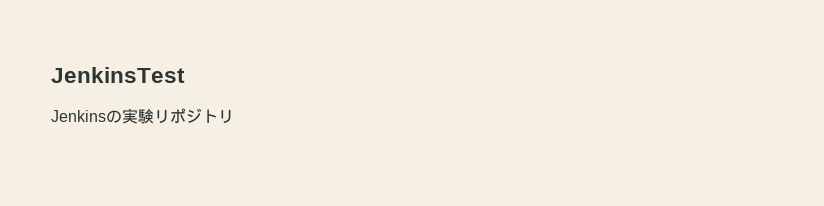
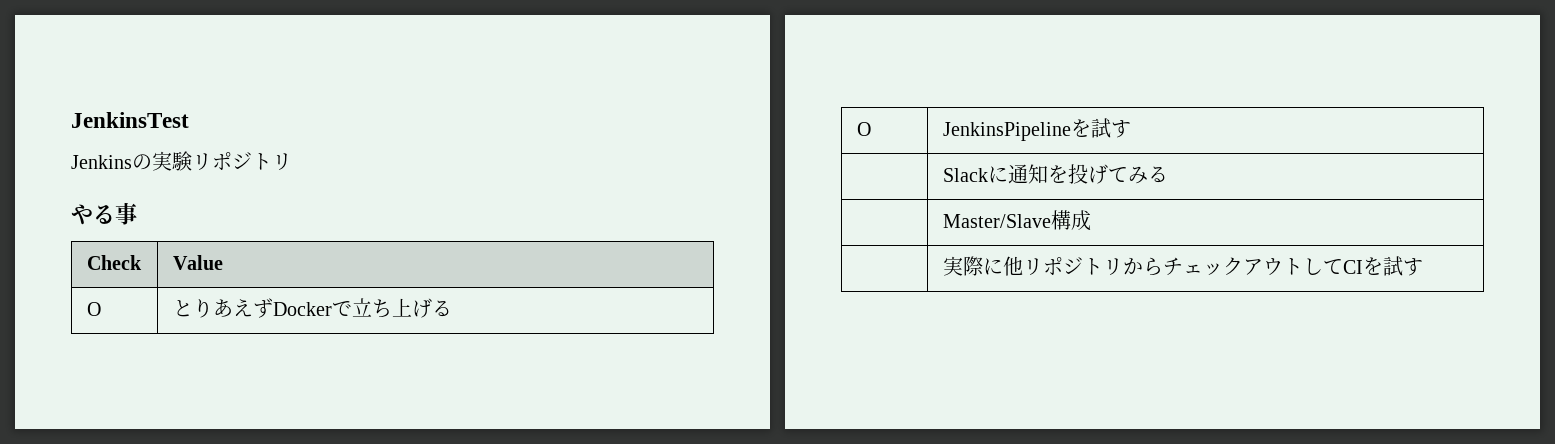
+ やる事
+ Check | Value
+ O | とりあえずDockerで立ち上げる
+ O | JenkinsPipelineを試す
+ | Slackに通知を投げてみる
+ | Master/Slave構成
+ | 実際に他リポジトリからチェックアウトしてCIを試す

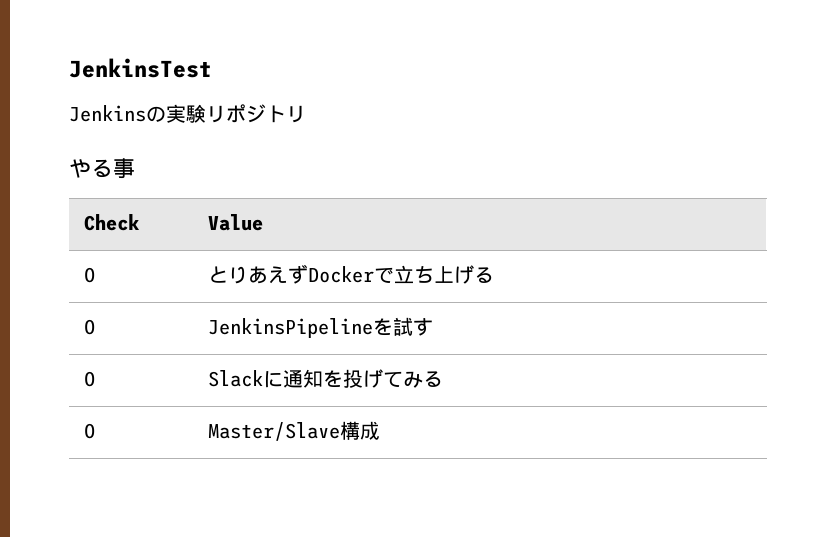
- | Slackに通知を投げてみる
+ O | Slackに通知を投げてみる
- | Master/Slave構成
+ O | Master/Slave構成
- | 実際に他リポジトリからチェックアウトしてCIを試す

